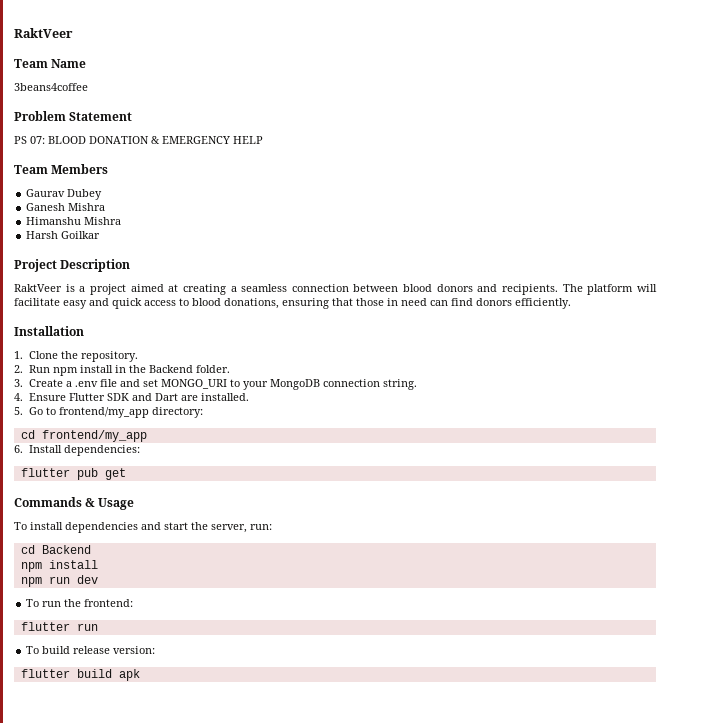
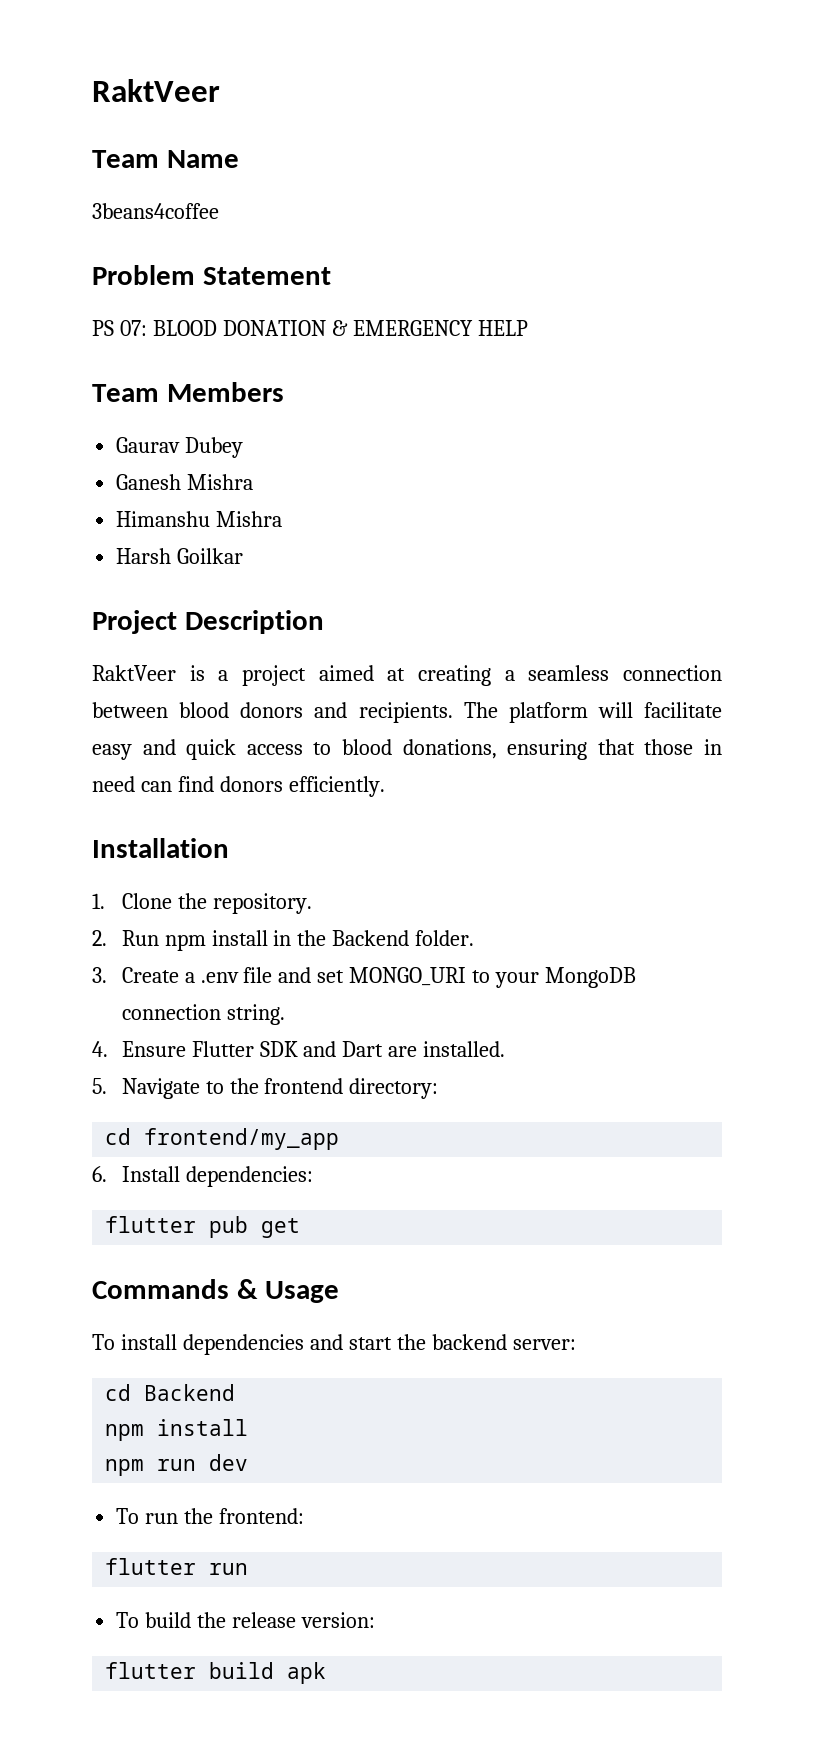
- 5. Go to frontend/my_app directory:
+ 5. Navigate to the frontend directory:
- To install dependencies and start the server, run:
+ To install dependencies and start the backend server:
- To build release version:
+ To build the release version:

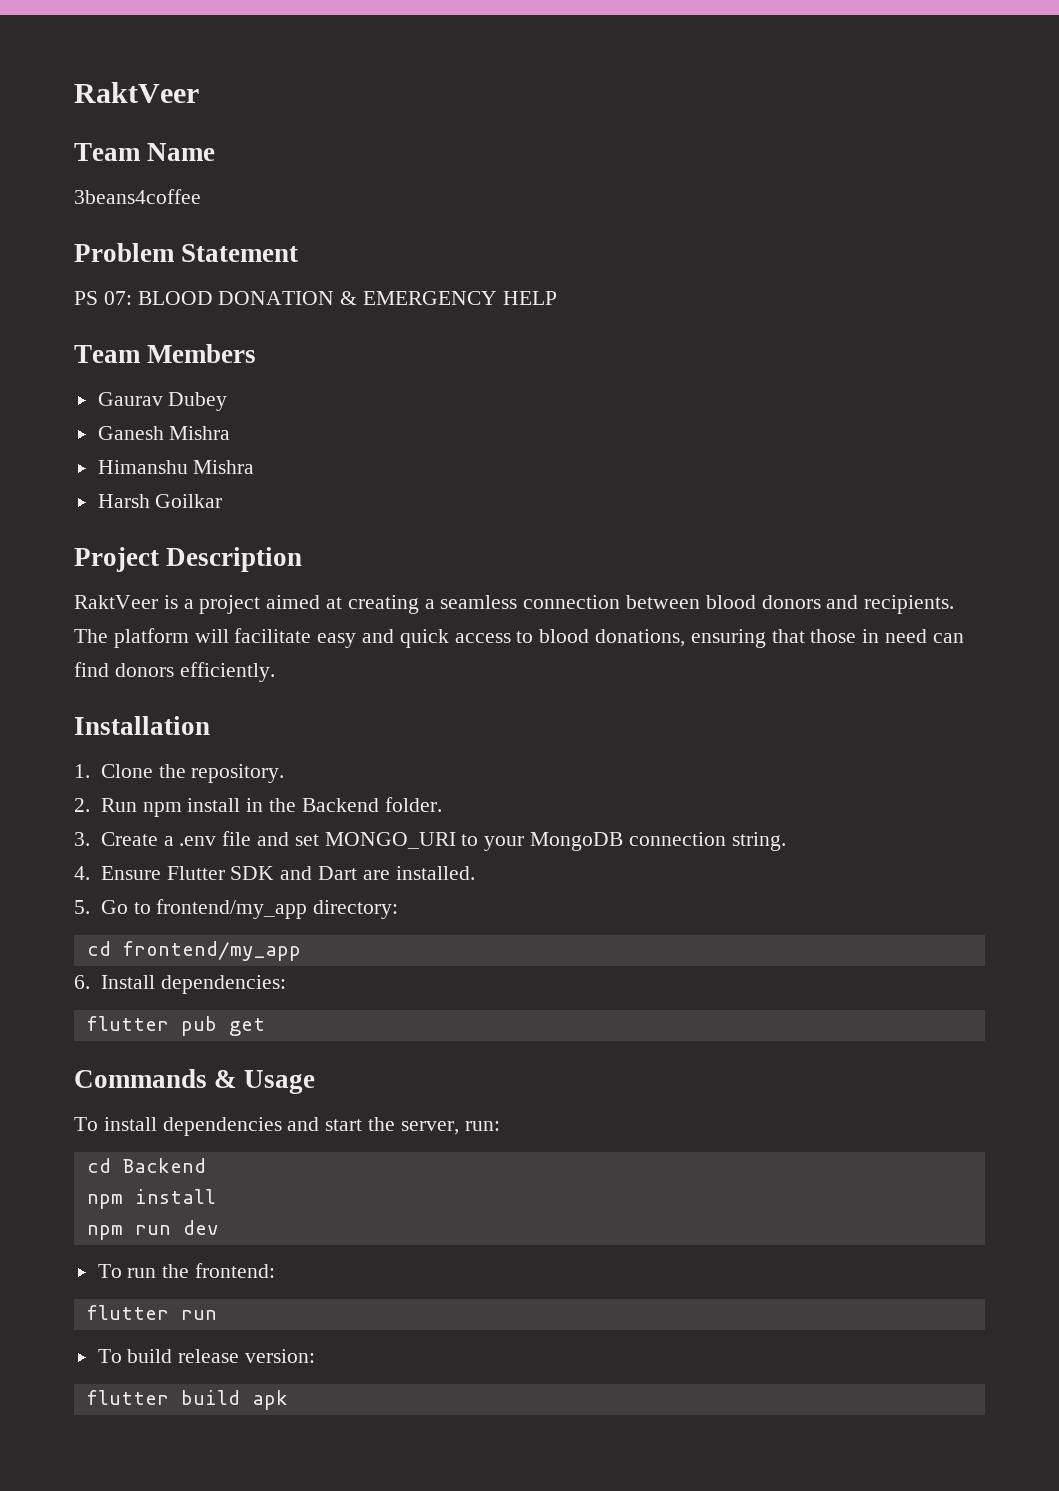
- 5. Navigate to the frontend directory:
+ 5. Go to frontend/my_app directory:
- To install dependencies and start the backend server:
+ To install dependencies and start the server, run:
- To build the release version:
+ To build release version:

